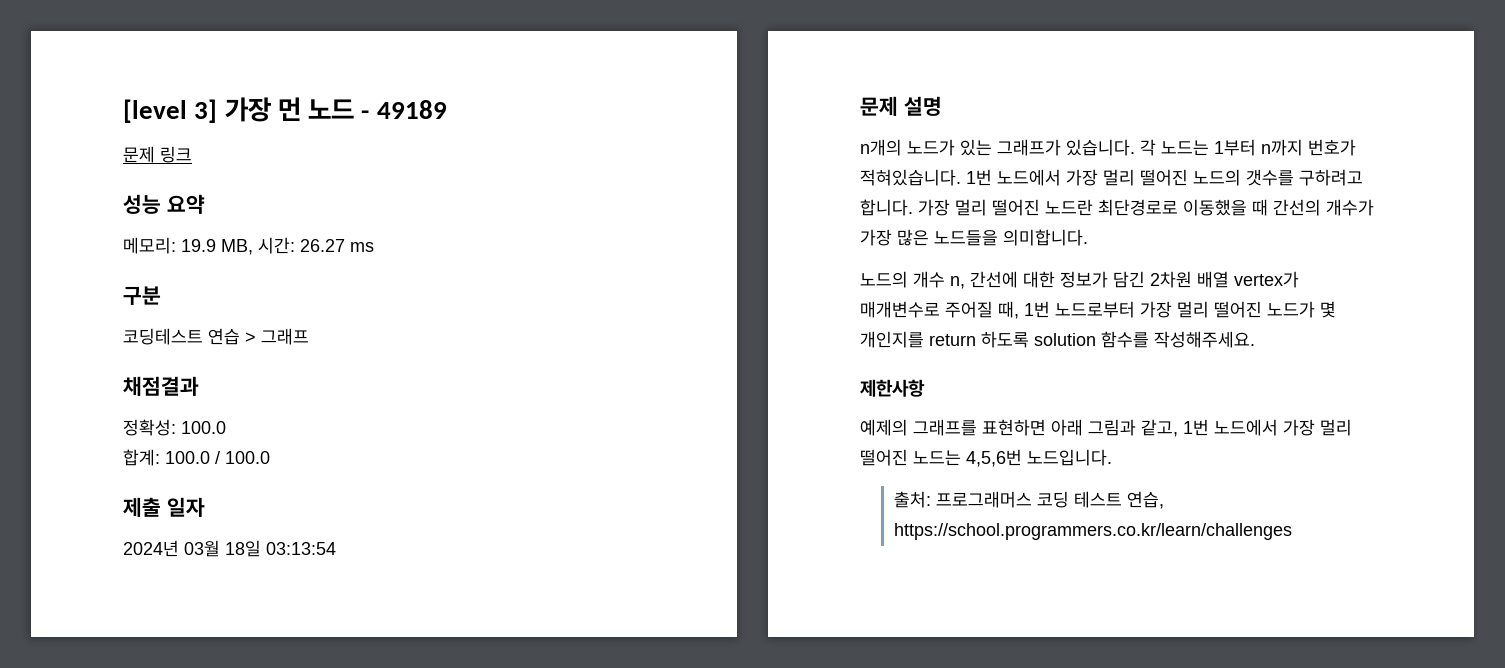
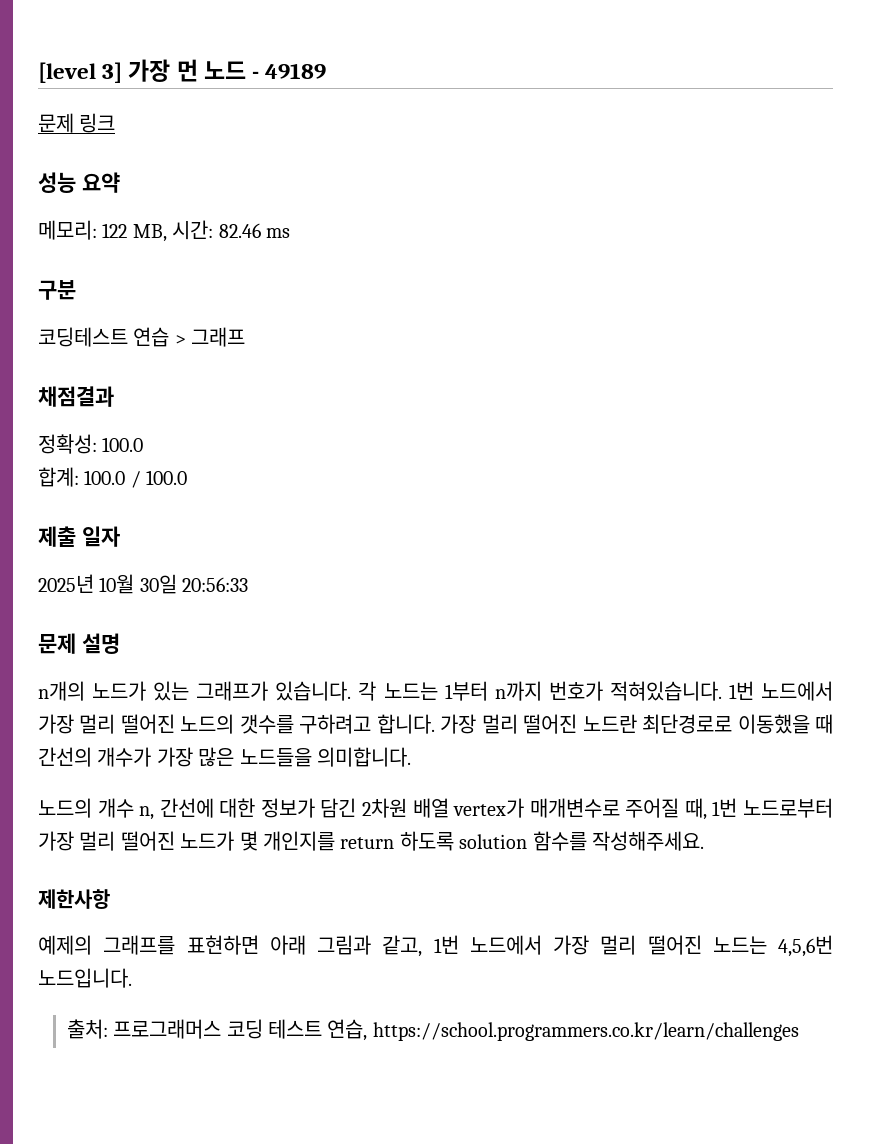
- 메모리: 19.9 MB, 시간: 26.27 ms
+ 메모리: 122 MB, 시간: 82.46 ms
- 2024년 03월 18일 03:13:54
+ 2025년 10월 30일 20:56:33

